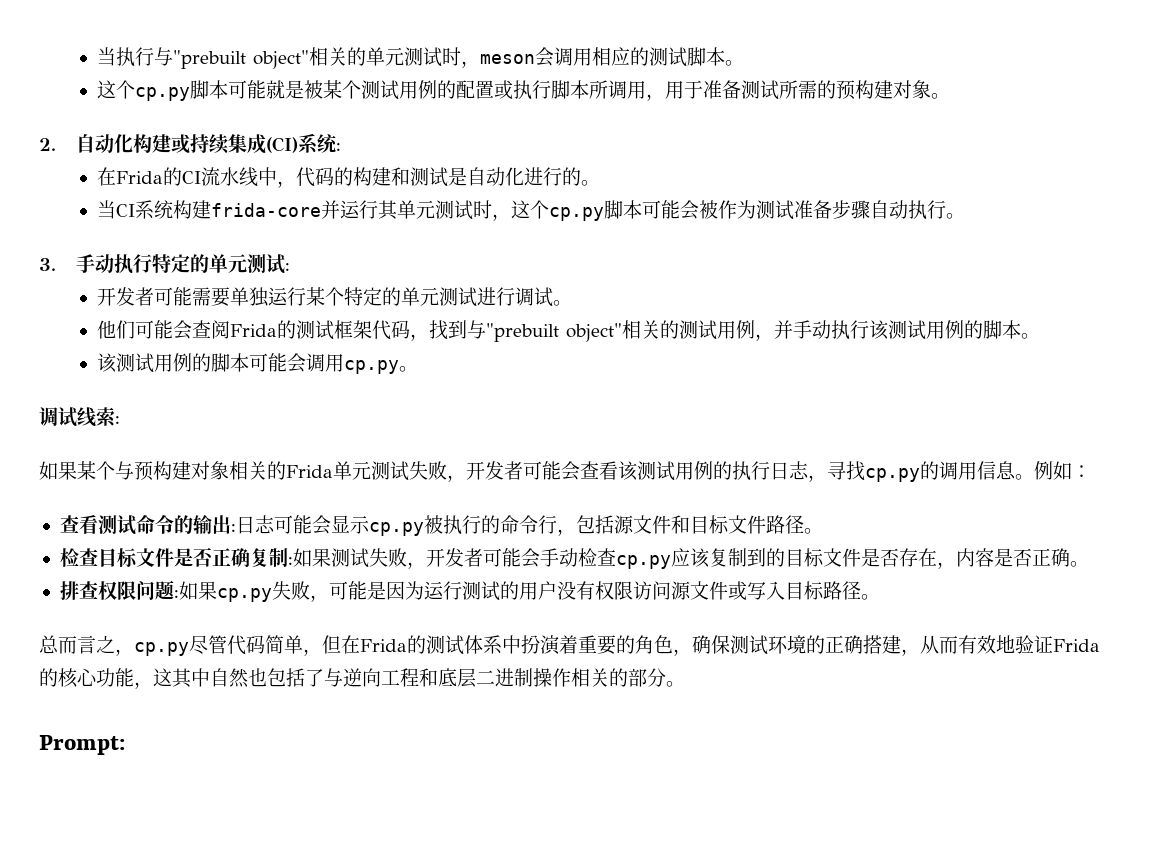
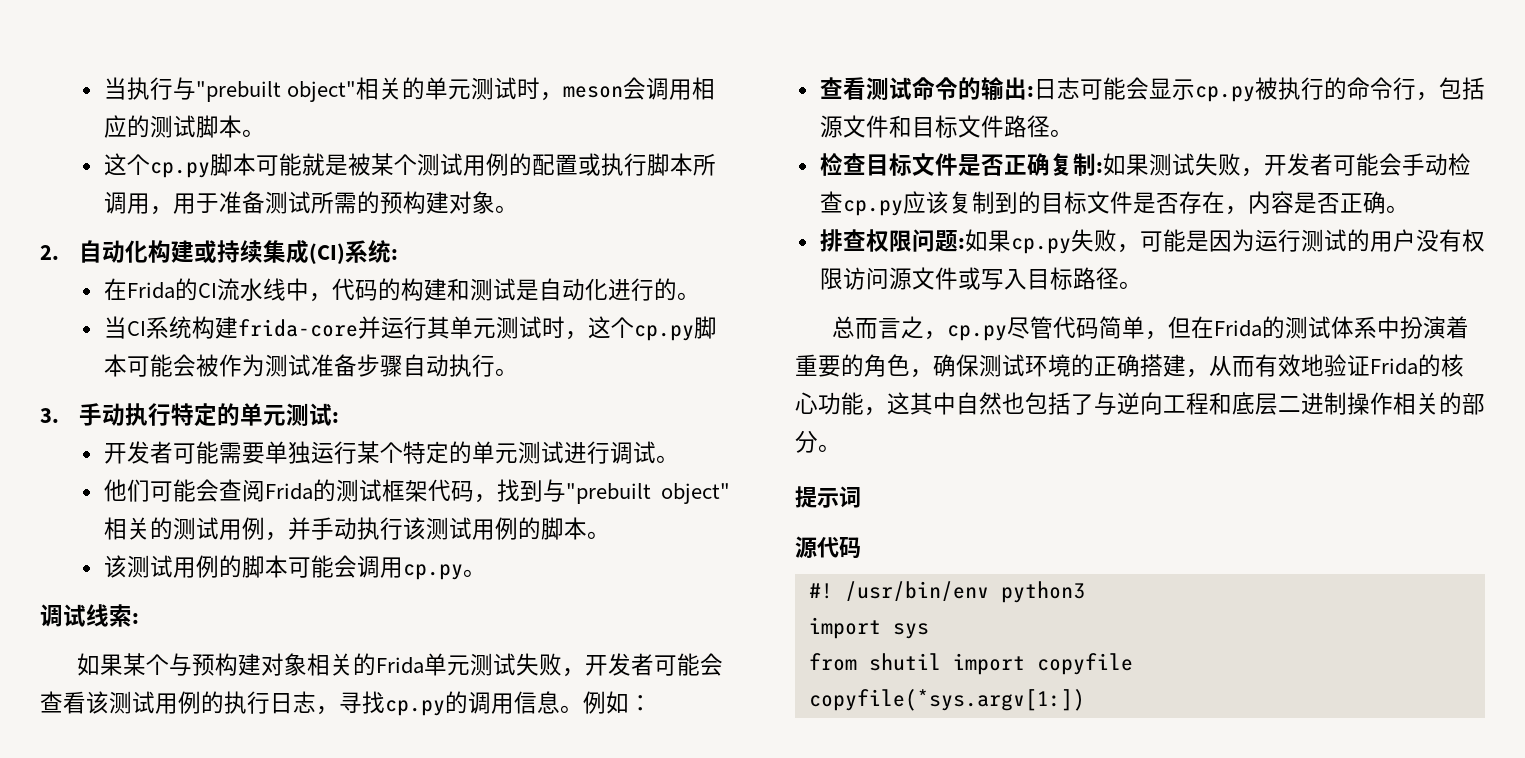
- Prompt:
+ 提示词
+ 源代码
+ #! /usr/bin/env python3
+ import sys
+ from shutil import copyfile
+ copyfile(*sys.argv[1:])

